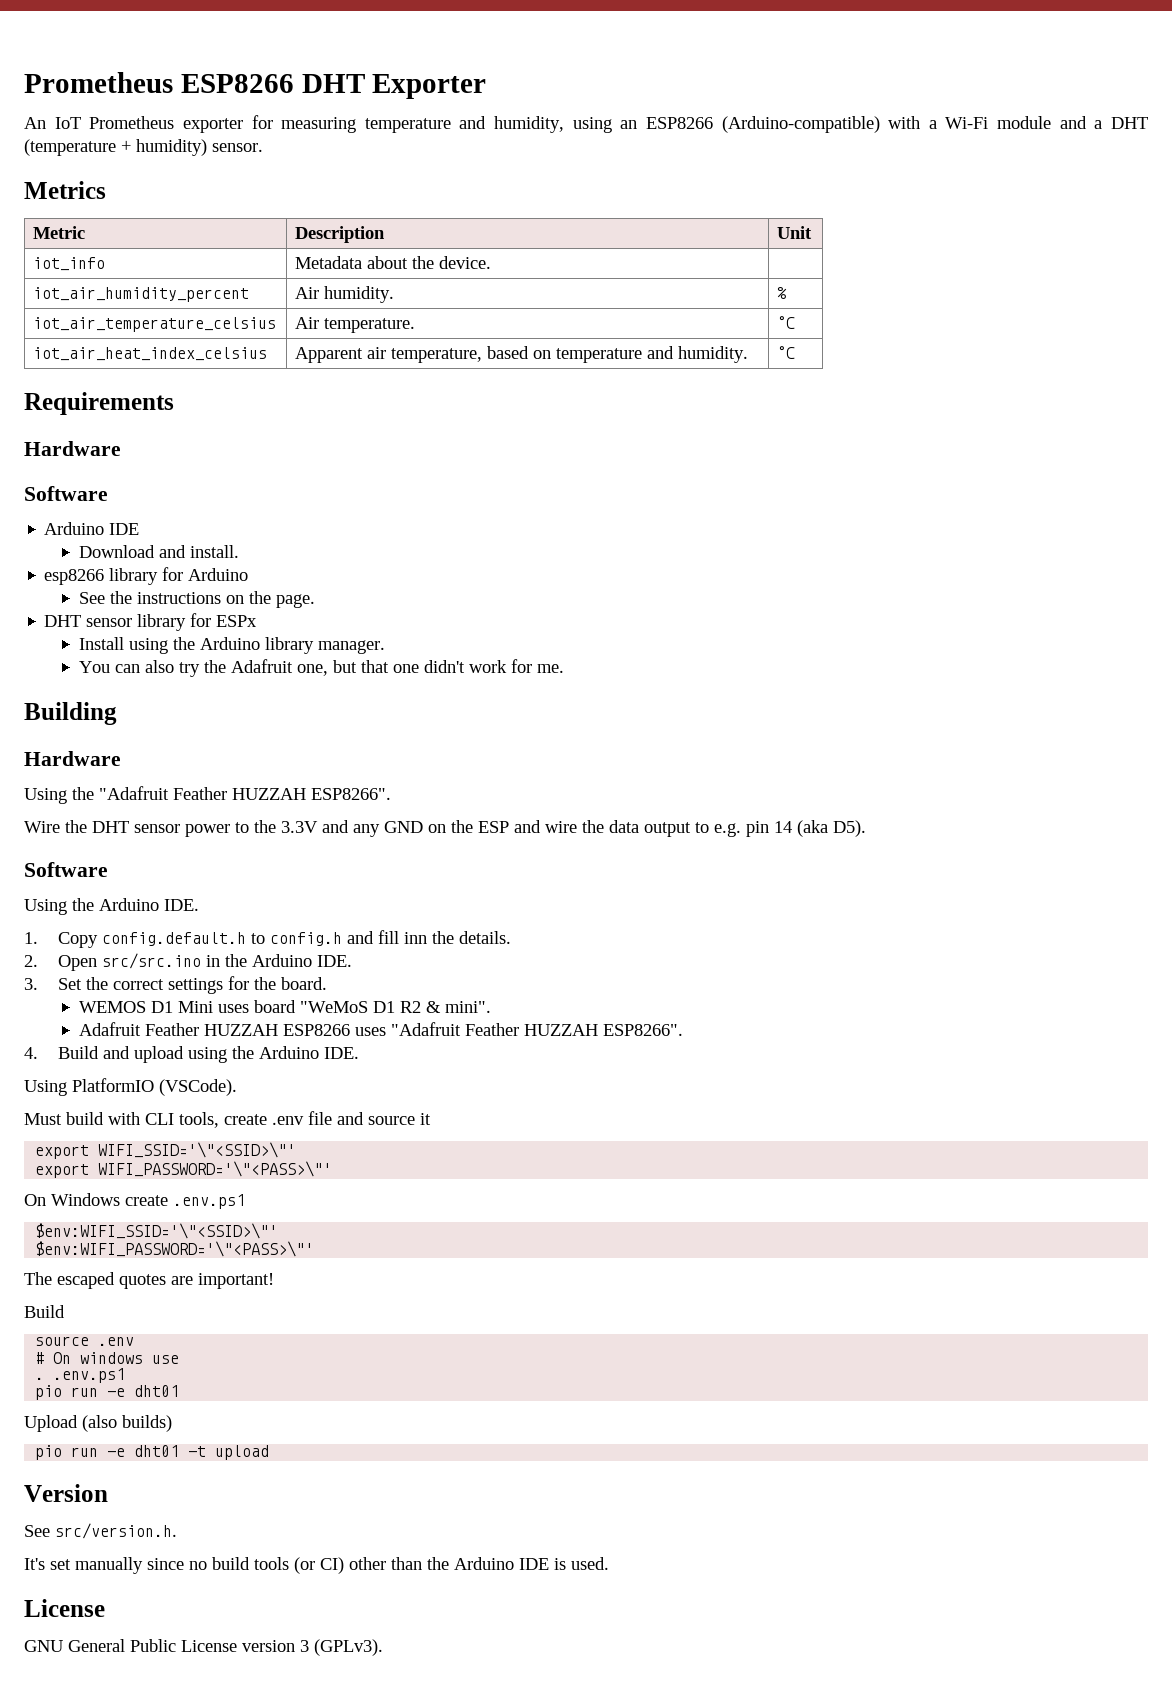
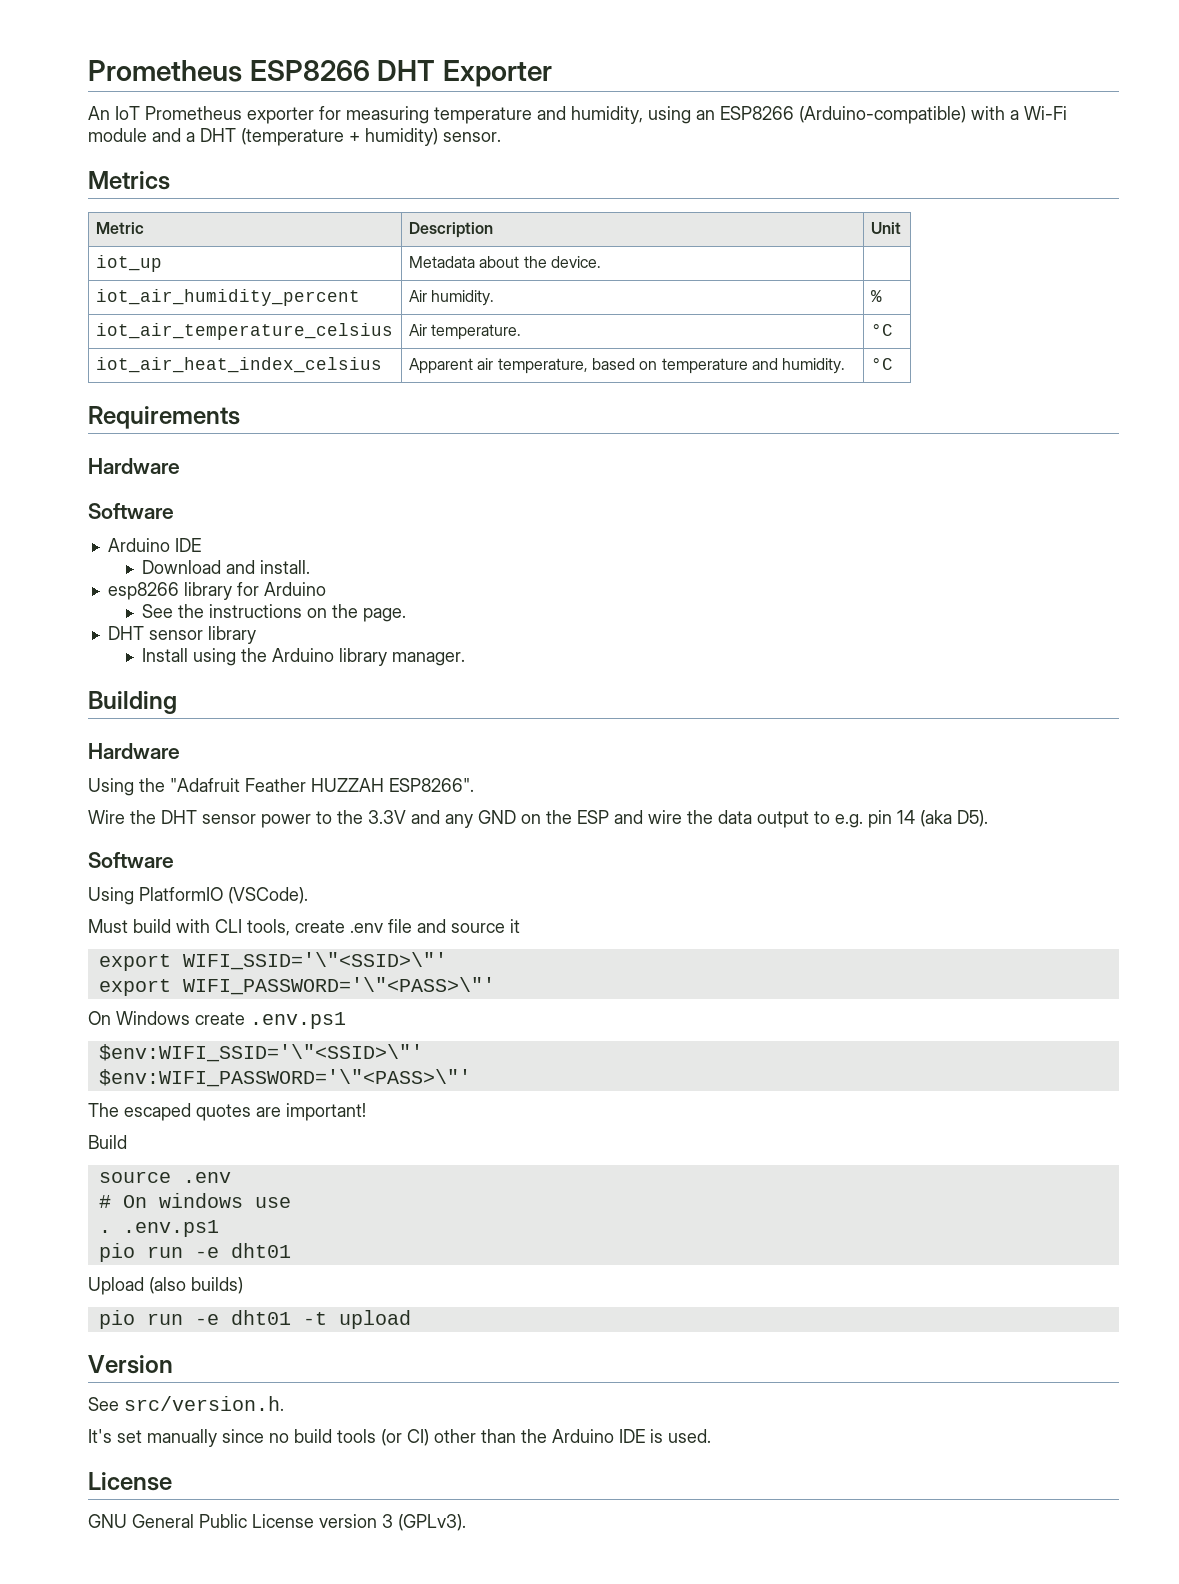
- iot_info | Metadata about the device. |
+ iot_up | Metadata about the device. |
- DHT sensor library for ESPx
+ DHT sensor library
- You can also try the Adafruit one, but that one didn't work for me.
- Using the Arduino IDE.
- 1. Copy config.default.h to config.h and fill inn the details.
- 2. Open src/src.ino in the Arduino IDE.
- 3. Set the correct settings for the board.
- WEMOS D1 Mini uses board "WeMoS D1 R2 & mini".
- Adafruit Feather HUZZAH ESP8266 uses "Adafruit Feather HUZZAH ESP8266".
- 4. Build and upload using the Arduino IDE.

